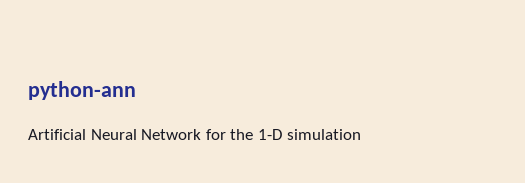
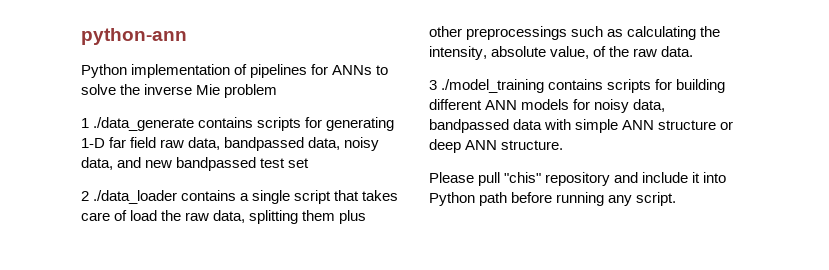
- Artificial Neural Network for the 1-D simulation
+ Python implementation of pipelines for ANNs to solve the inverse Mie problem
+ 1 ./data_generate contains scripts for generating 1-D far field raw data, bandpassed data, noisy data, and new bandpassed test set
+ 2 ./data_loader contains a single script that takes care of load the raw data, splitting them plus other preprocessings such as calculating the intensity, absolute value, of the raw data.
+ 3 ./model_training contains scripts for building different ANN models for noisy data, bandpassed data with simple ANN structure or deep ANN structure.
+ Please pull "chis" repository and include it into Python path before running any script.

